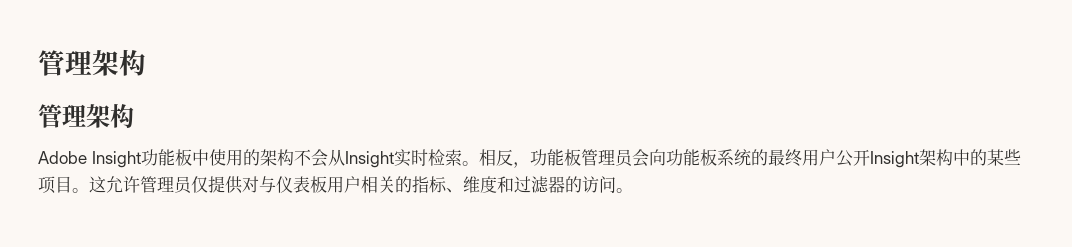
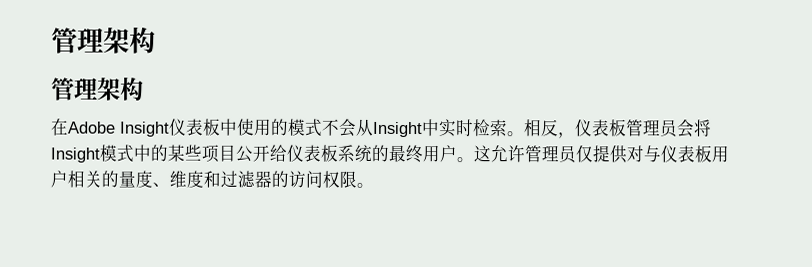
- Adobe Insight功能板中使用的架构不会从Insight实时检索。
+ 在Adobe Insight仪表板中使用的模式不会从Insight中实时检索。
- 相反，功能板管理员会向功能板系统的最终用户公开Insight架构中的某些项目。
+ 相反，仪表板管理员会将Insight模式中的某些项目公开给仪表板系统的最终用户。
- 这允许管理员仅提供对与仪表板用户相关的指标、维度和过滤器的访问。
+ 这允许管理员仅提供对与仪表板用户相关的量度、维度和过滤器的访问权限。

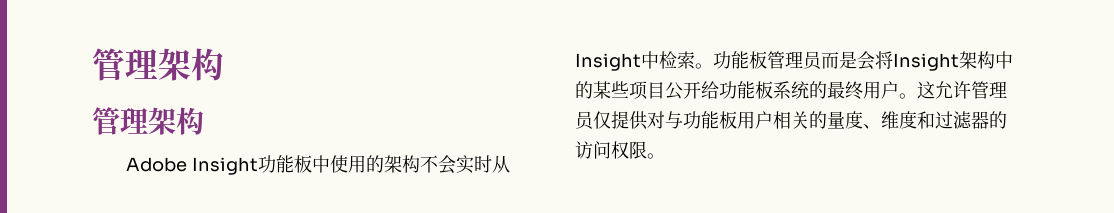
- 在Adobe Insight仪表板中使用的模式不会从Insight中实时检索。相反，仪表板管理员会将Insight模式中的某些项目公开给仪表板系统的最终用户。
+ Adobe Insight功能板中使用的架构不会实时从Insight中检索。功能板管理员而是会将Insight架构中的某些项目公开给功能板系统的最终用户。
- 这允许管理员仅提供对与仪表板用户相关的量度、维度和过滤器的访问权限。
+ 这允许管理员仅提供对与功能板用户相关的量度、维度和过滤器的访问权限。

